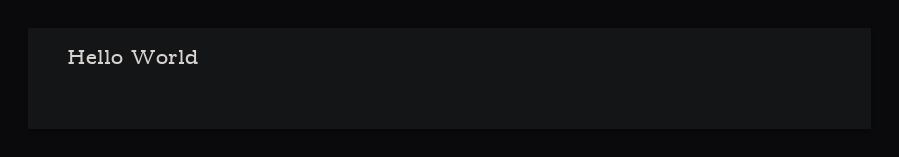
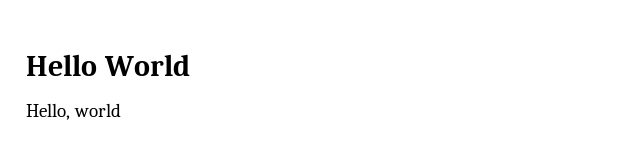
+ Hello, world

